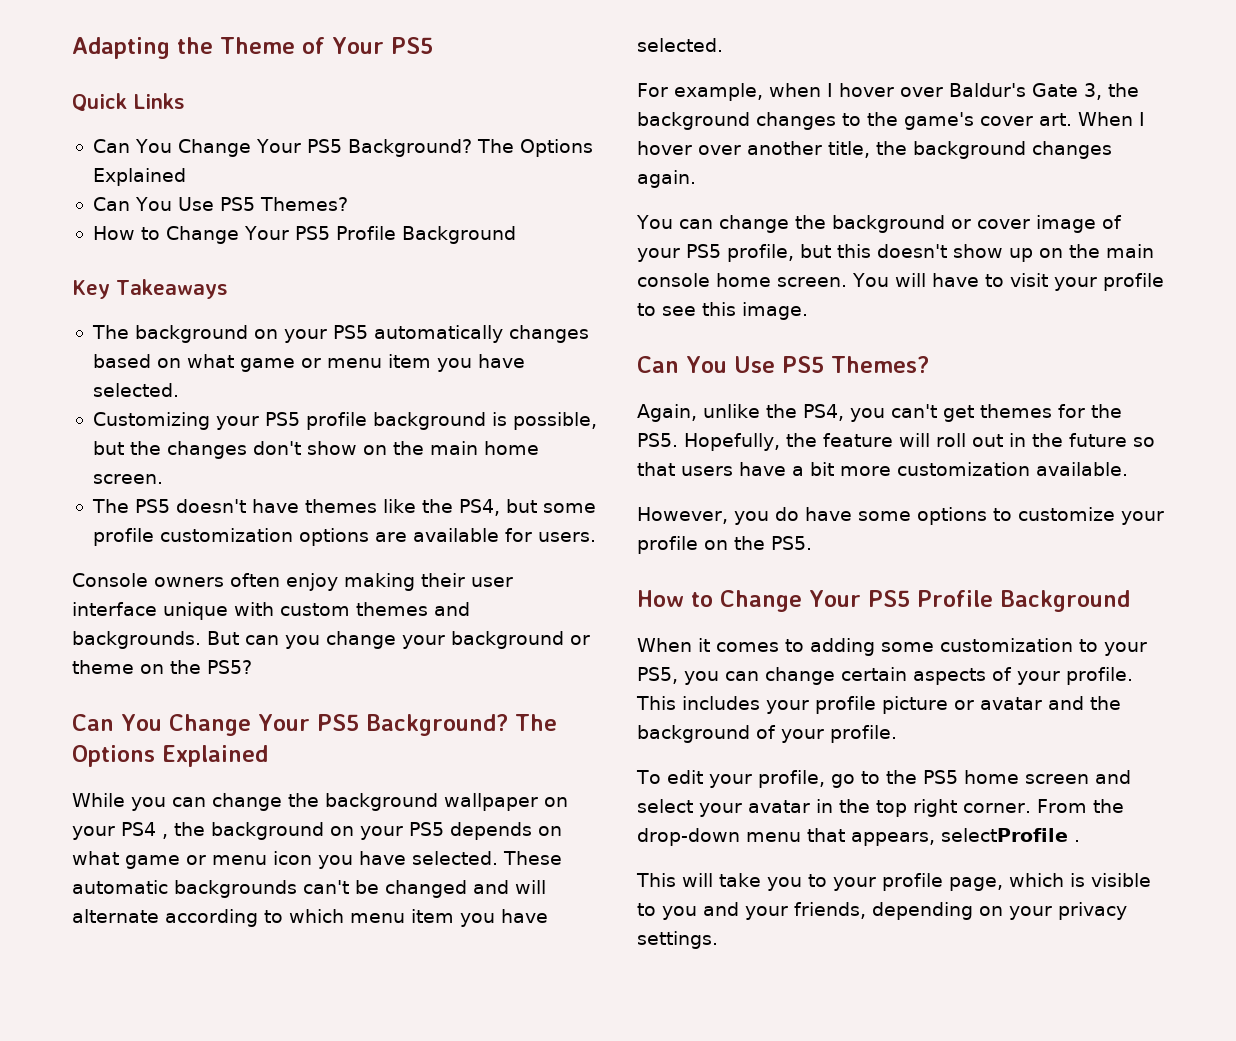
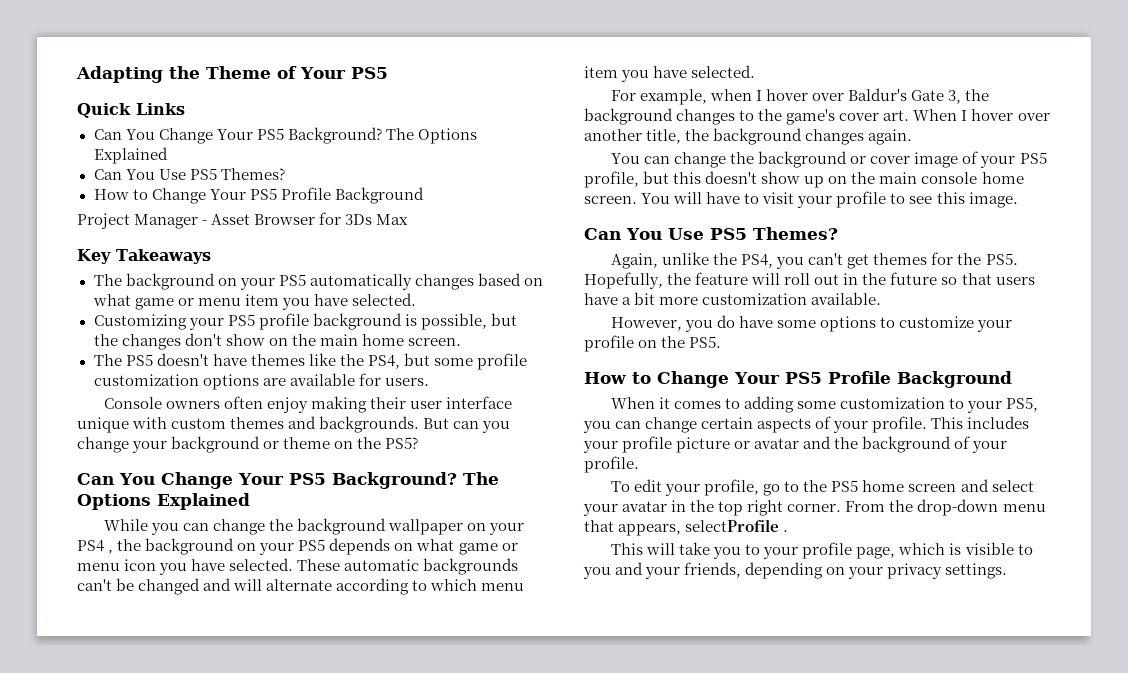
+ Project Manager - Asset Browser for 3Ds Max

